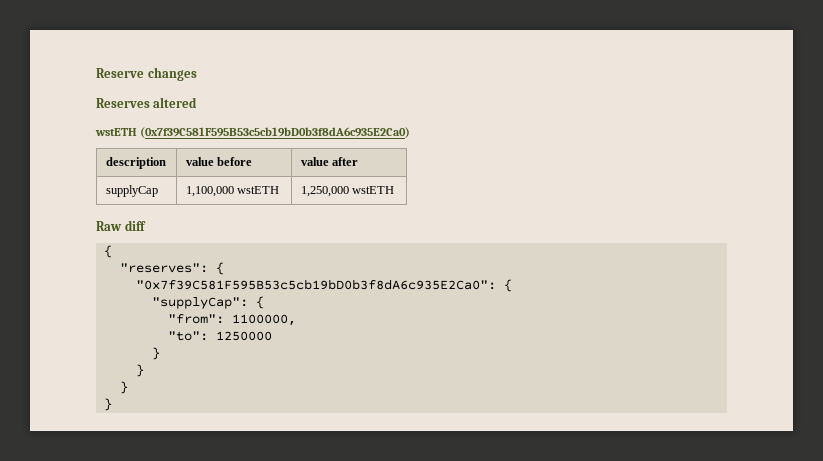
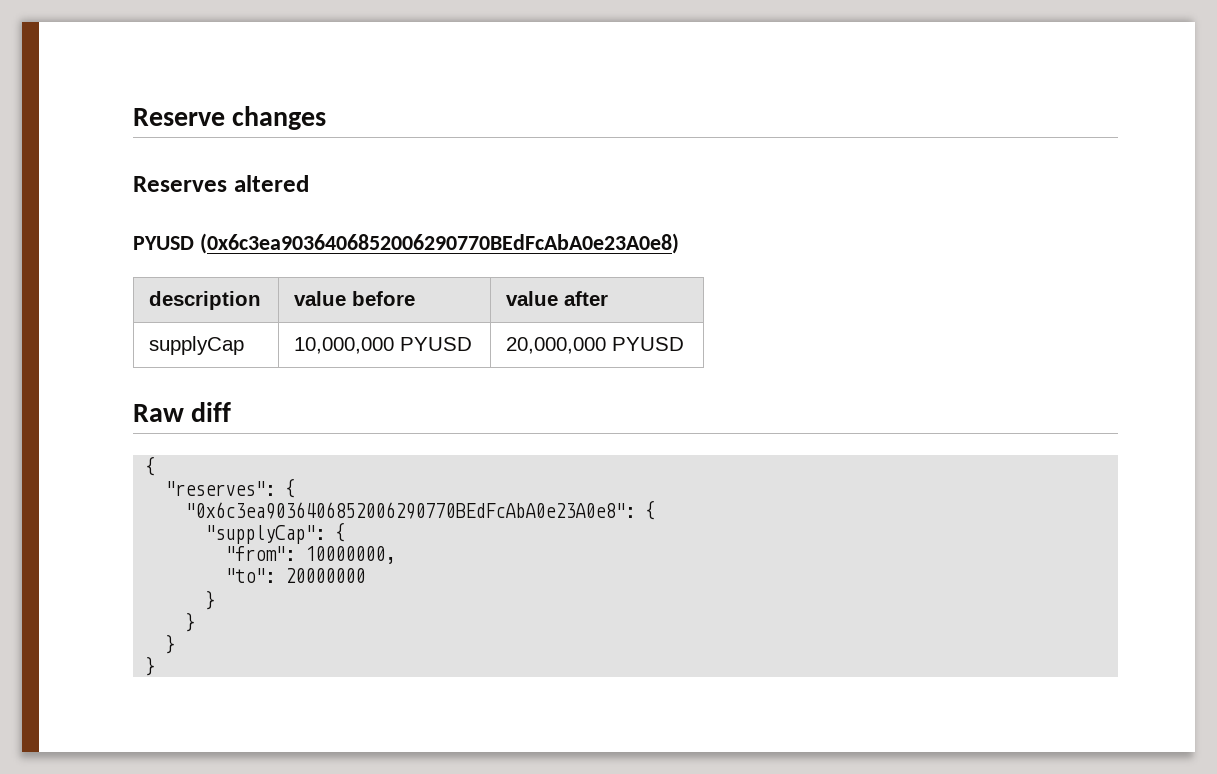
- wstETH (0x7f39C581F595B53c5cb19bD0b3f8dA6c935E2Ca0)
+ PYUSD (0x6c3ea9036406852006290770BEdFcAbA0e23A0e8)
- supplyCap | 1,100,000 wstETH | 1,250,000 wstETH
+ supplyCap | 10,000,000 PYUSD | 20,000,000 PYUSD
- "0x7f39C581F595B53c5cb19bD0b3f8dA6c935E2Ca0": {
+ "0x6c3ea9036406852006290770BEdFcAbA0e23A0e8": {
- "from": 1100000,
+ "from": 10000000,
- "to": 1250000
+ "to": 20000000

